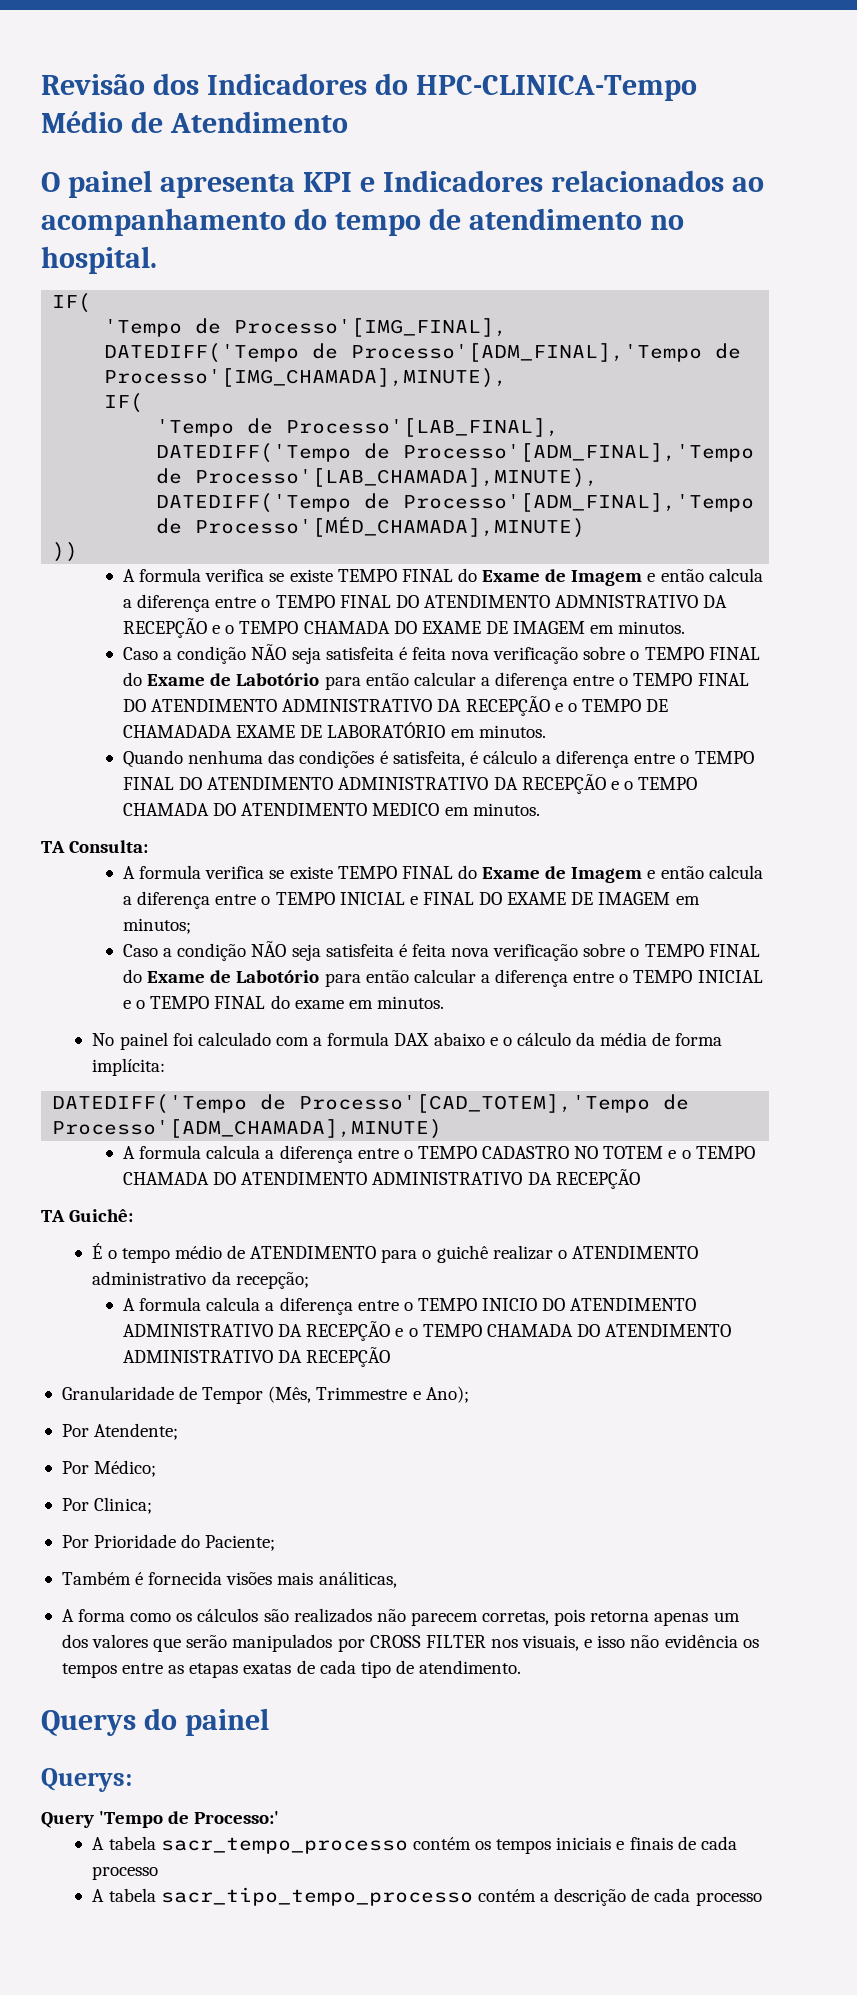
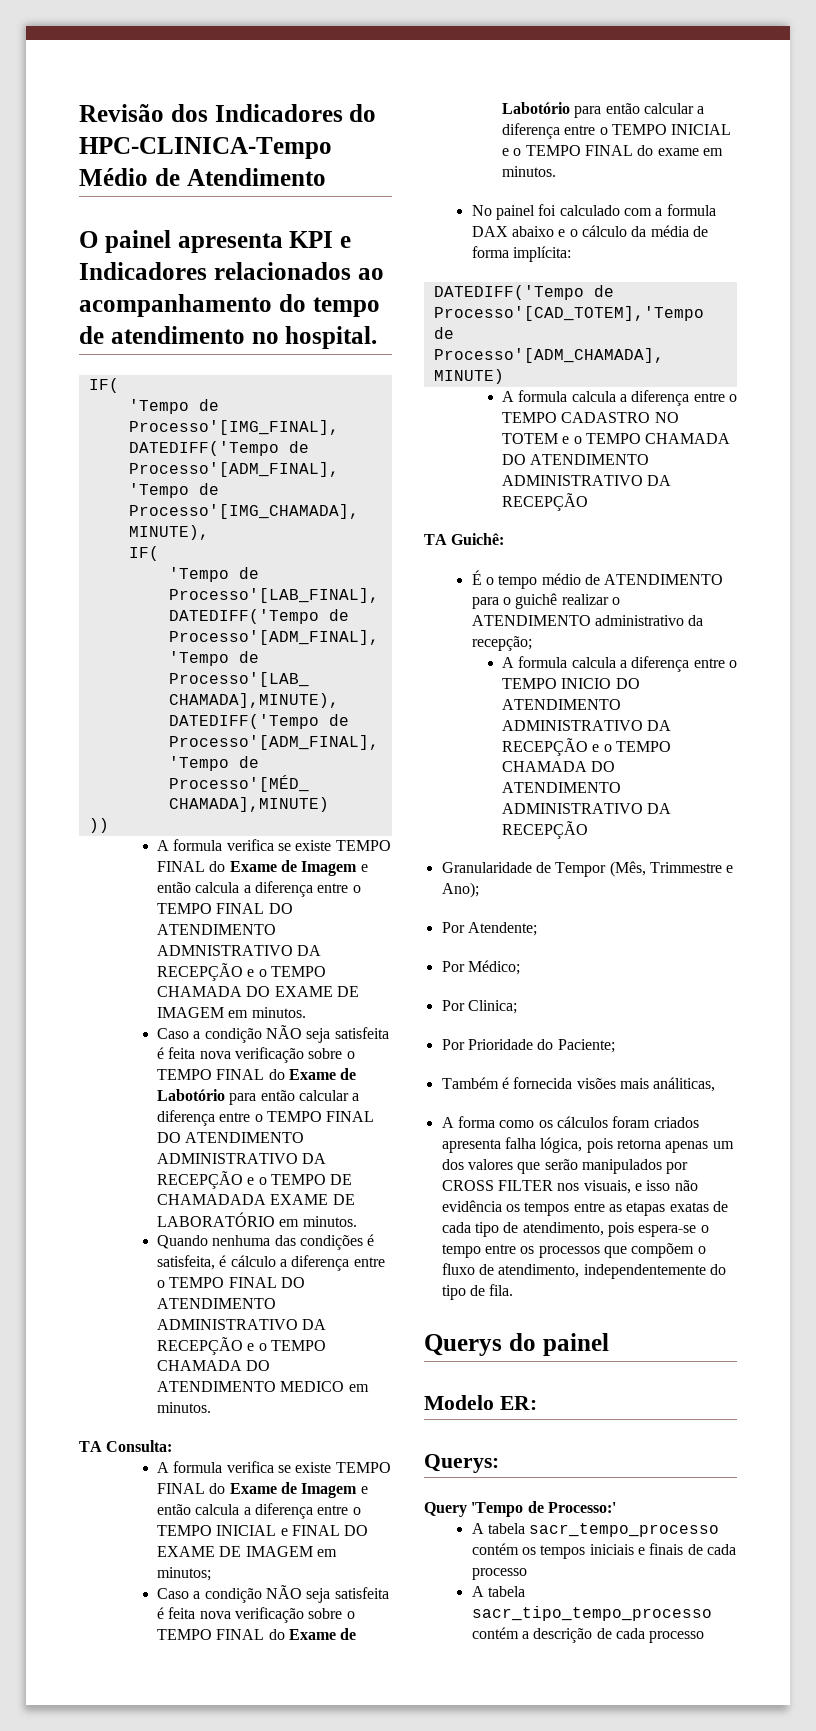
- A forma como os cálculos são realizados não parecem corretas, pois retorna apenas um dos valores que serão manipulados por CROSS FILTER nos visuais, e isso não evidência os tempos entre as etapas exatas de cada tipo de atendimento.
+ A forma como os cálculos foram criados apresenta falha lógica, pois retorna apenas um dos valores que serão manipulados por CROSS FILTER nos visuais, e isso não evidência os tempos entre as etapas exatas de cada tipo de atendimento, pois espera-se o tempo entre os processos que compõem o fluxo de atendimento, independentemente do tipo de fila.
+ Modelo ER:

